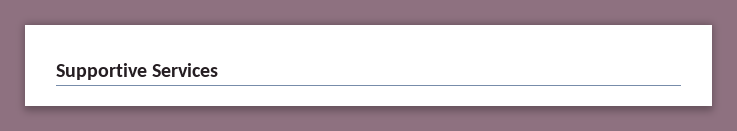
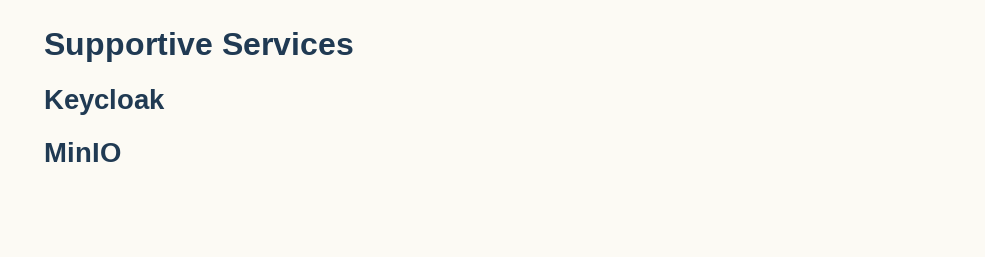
+ Keycloak
+ MinIO

